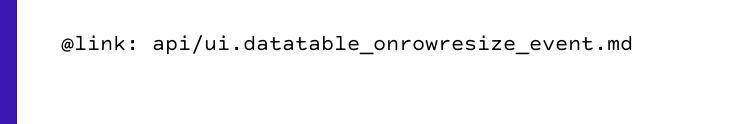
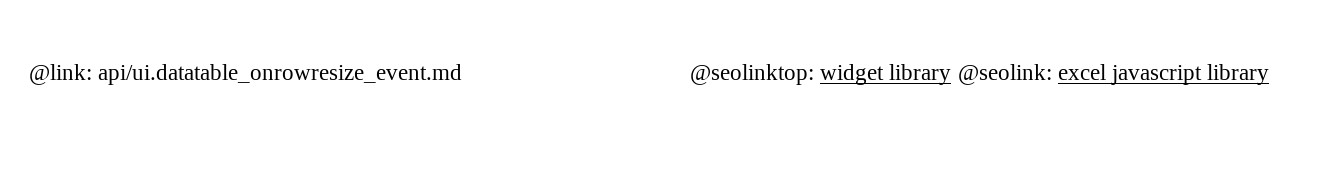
+ @seolinktop: widget library @seolink: excel javascript library

